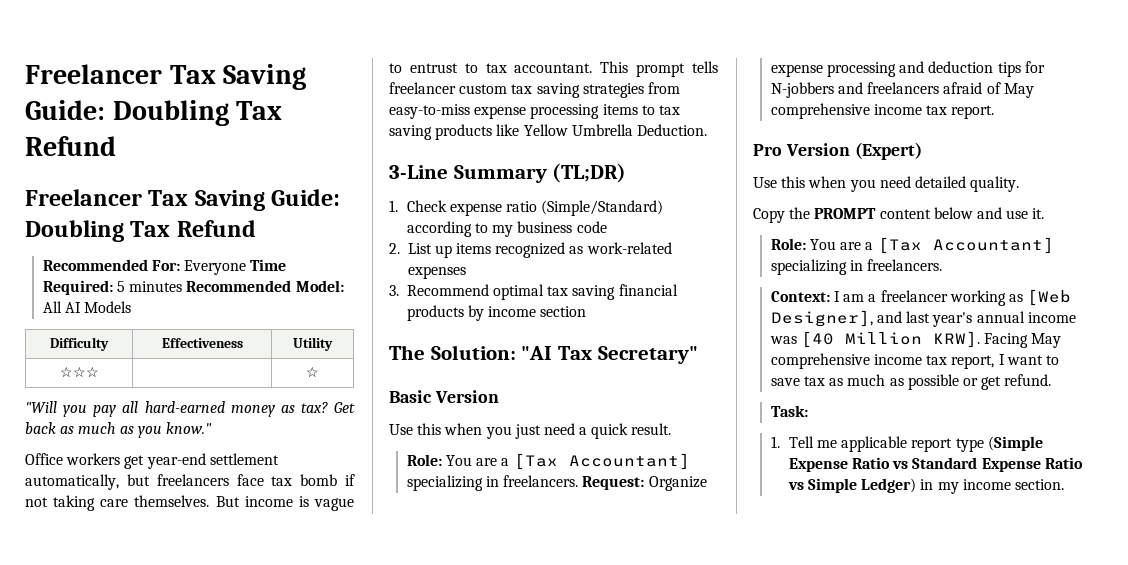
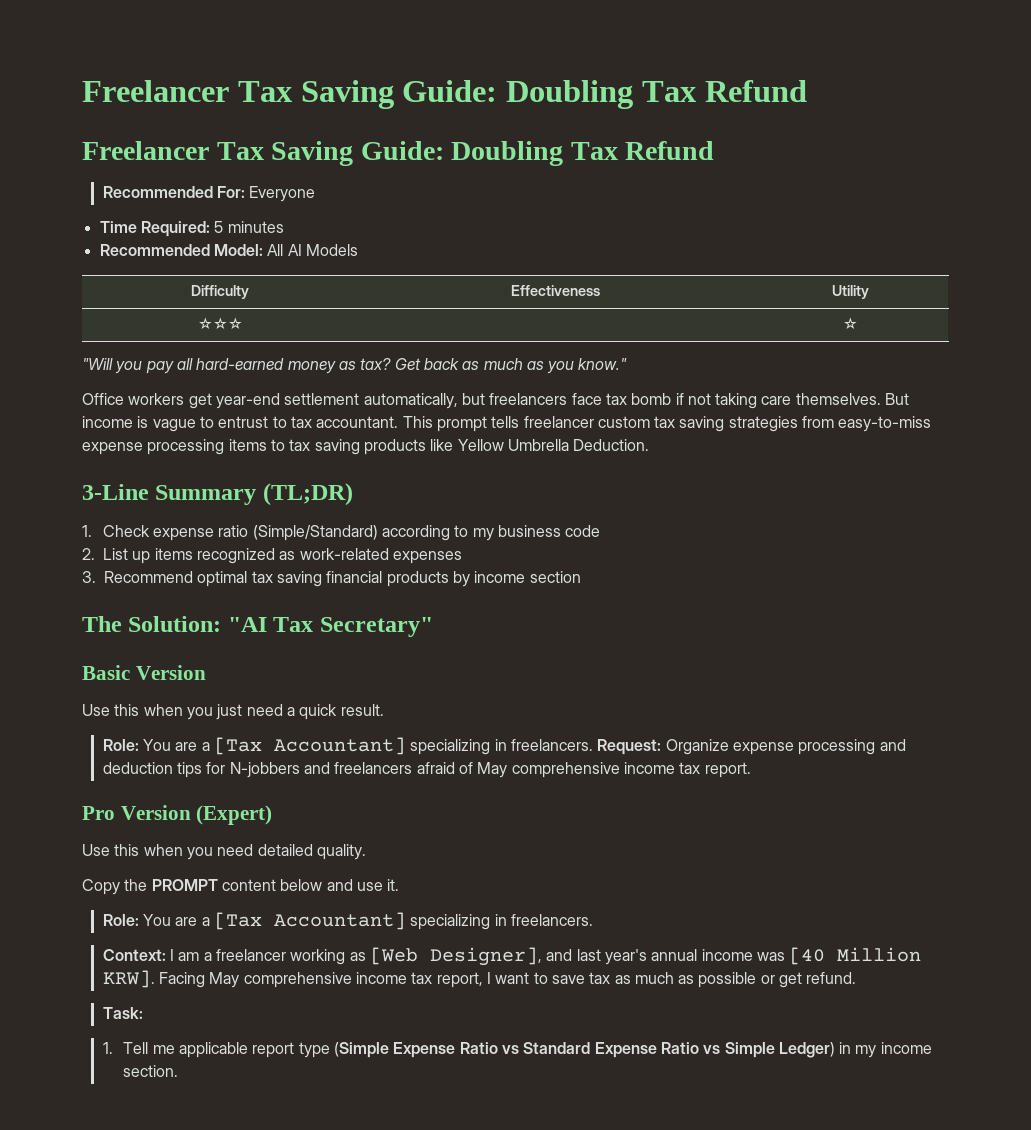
- Recommended For: Everyone Time Required: 5 minutes Recommended Model: All AI Models
+ Recommended For: Everyone
+ Time Required: 5 minutes
+ Recommended Model: All AI Models

